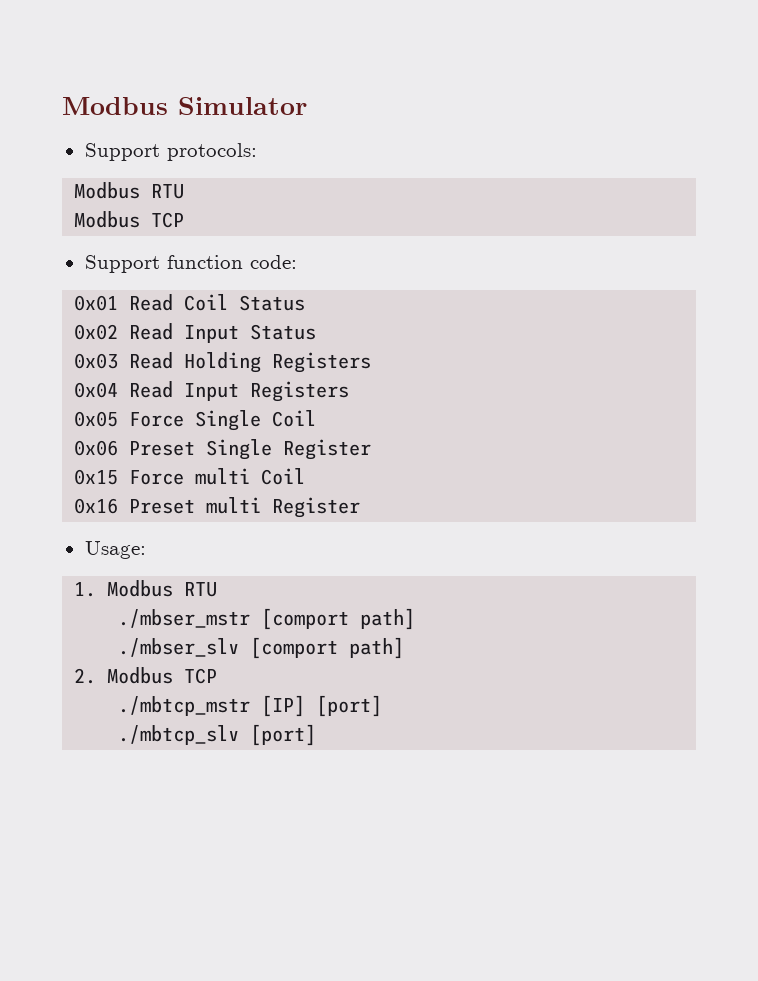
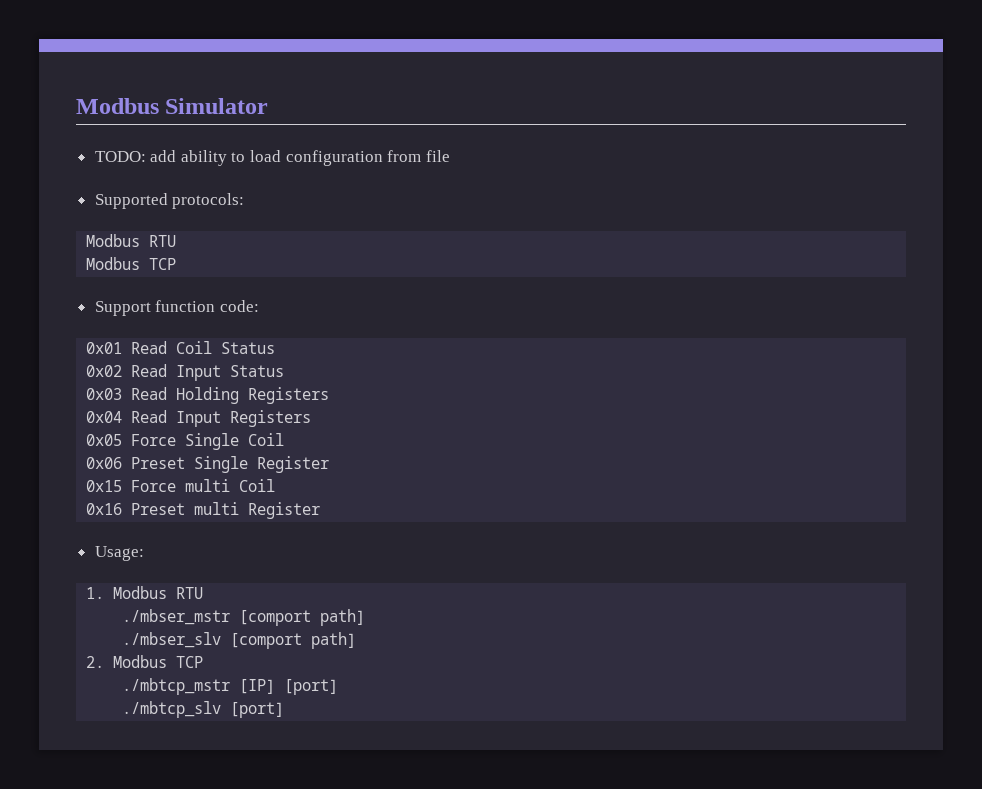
- Support protocols:
+ TODO: add ability to load configuration from file
+ Supported protocols:

